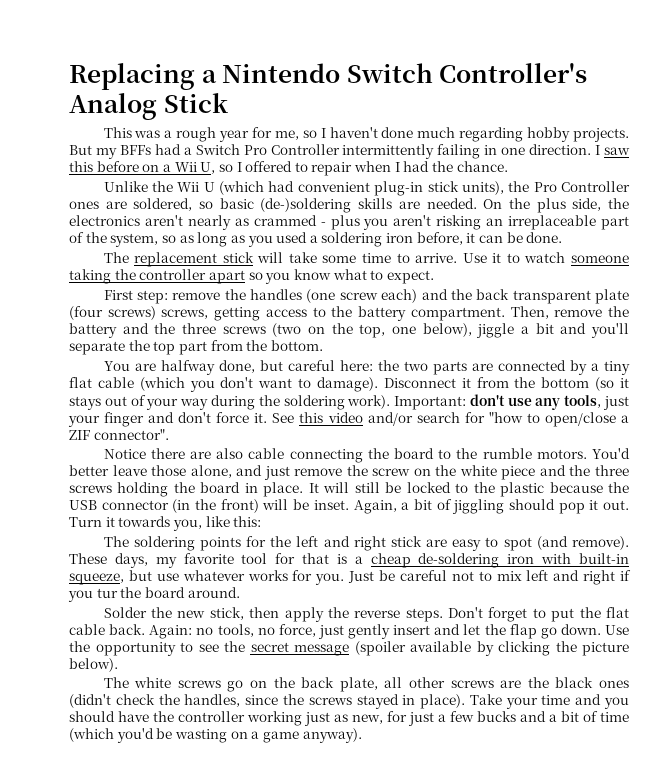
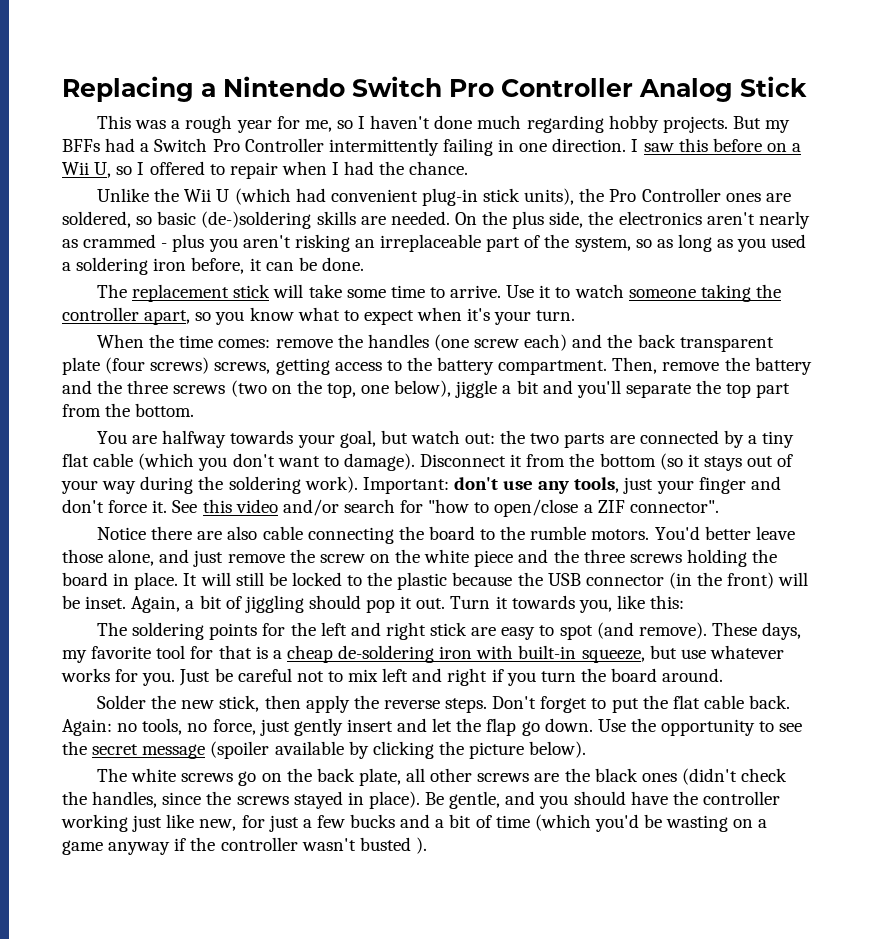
- Replacing a Nintendo Switch Controller's Analog Stick
+ Replacing a Nintendo Switch Pro Controller Analog Stick
- Use it to watch someone taking the controller apart so you know what to expect.
- First step: remove the handles (one screw each) and the back transparent plate (four screws) screws, getting access to the battery compartment.
+ Use it to watch someone taking the controller apart, so you know what to expect when it's your turn.
+ When the time comes: remove the handles (one screw each) and the back transparent plate (four screws) screws, getting access to the battery compartment.
- You are halfway done, but careful here: the two parts are connected by a tiny flat cable (which you don't want to damage).
+ You are halfway towards your goal, but watch out: the two parts are connected by a tiny flat cable (which you don't want to damage).
- Just be careful not to mix left and right if you tur the board around.
+ Just be careful not to mix left and right if you turn the board around.
- Take your time and you should have the controller working just as new, for just a few bucks and a bit of time (which you'd be wasting on a game anyway).
+ Be gentle, and you should have the controller working just like new, for just a few bucks and a bit of time (which you'd be wasting on a game anyway if the controller wasn't busted ).

